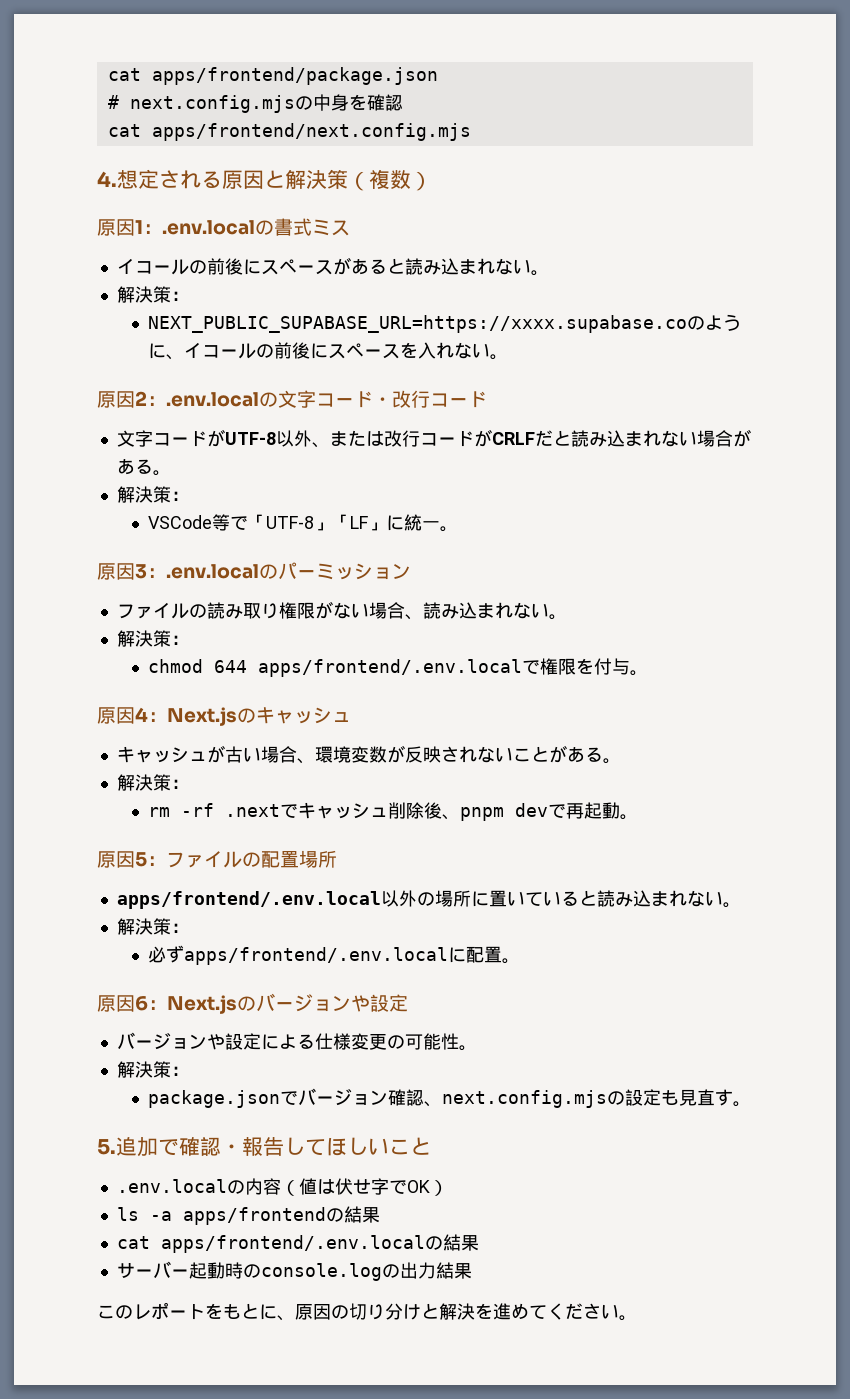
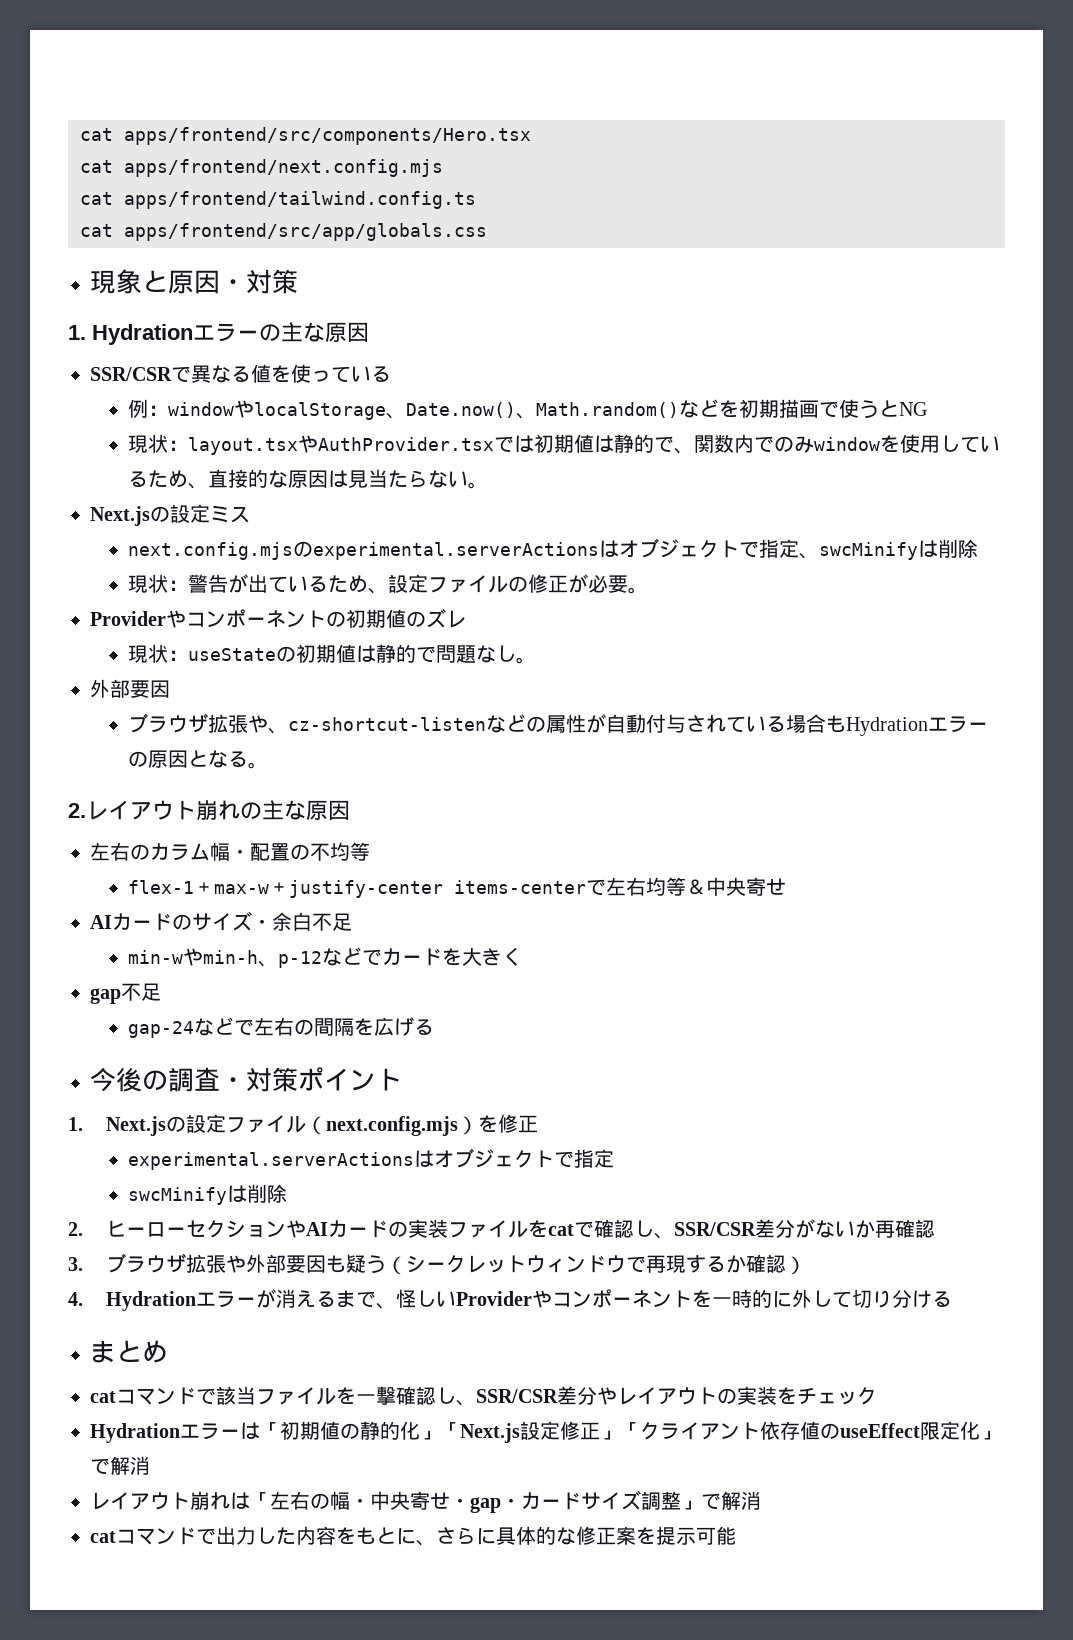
- cat apps/frontend/package.json
- # next.config.mjsの中身を確認
+ cat apps/frontend/src/components/Hero.tsx
  cat apps/frontend/next.config.mjs
- 4.想定される原因と解決策（複数）
- 原因1：.env.localの書式ミス
- イコールの前後にスペースがあると読み込まれない。
- 解決策：
- NEXT_PUBLIC_SUPABASE_URL=https://xxxx.supabase.coのように、イコールの前後にスペースを入れない。
- 原因2：.env.localの文字コード・改行コード
- 文字コードがUTF-8以外、または改行コードがCRLFだと読み込まれない場合がある。
- 解決策：
- VSCode等で「UTF-8」「LF」に統一。
- 原因3：.env.localのパーミッション
- ファイルの読み取り権限がない場合、読み込まれない。
- 解決策：
- chmod 644 apps/frontend/.env.localで権限を付与。
- 原因4：Next.jsのキャッシュ
- キャッシュが古い場合、環境変数が反映されないことがある。
- 解決策：
- rm -rf .nextでキャッシュ削除後、pnpm devで再起動。
- 原因5：ファイルの配置場所
- apps/frontend/.env.local以外の場所に置いていると読み込まれない。
- 解決策：
- 必ずapps/frontend/.env.localに配置。
- 原因6：Next.jsのバージョンや設定
- バージョンや設定による仕様変更の可能性。
- 解決策：
- package.jsonでバージョン確認、next.config.mjsの設定も見直す。
- 5.追加で確認・報告してほしいこと
- .env.localの内容（値は伏せ字でOK）
- ls -a apps/frontendの結果
- cat apps/frontend/.env.localの結果
- サーバー起動時のconsole.logの出力結果
- このレポートをもとに、原因の切り分けと解決を進めてください。
+ cat apps/frontend/tailwind.config.ts
+ cat apps/frontend/src/app/globals.css
+ 現象と原因・対策
+ 1. Hydrationエラーの主な原因
+ SSR/CSRで異なる値を使っている
+ 例：windowやlocalStorage、Date.now()、Math.random()などを初期描画で使うとNG
+ 現状：layout.tsxやAuthProvider.tsxでは初期値は静的で、関数内でのみwindowを使用しているため、直接的な原因は見当たらない。
+ Next.jsの設定ミス
+ next.config.mjsのexperimental.serverActionsはオブジェクトで指定、swcMinifyは削除
+ 現状：警告が出ているため、設定ファイルの修正が必要。
+ Providerやコンポーネントの初期値のズレ
+ 現状：useStateの初期値は静的で問題なし。
+ 外部要因
+ ブラウザ拡張や、cz-shortcut-listenなどの属性が自動付与されている場合もHydrationエラーの原因となる。
+ 2.レイアウト崩れの主な原因
+ 左右のカラム幅・配置の不均等
+ flex-1＋max-w＋justify-center items-centerで左右均等＆中央寄せ
+ AIカードのサイズ・余白不足
+ min-wやmin-h、p-12などでカードを大きく
+ gap不足
+ gap-24などで左右の間隔を広げる
+ 今後の調査・対策ポイント
+ 1. Next.jsの設定ファイル（next.config.mjs）を修正
+ experimental.serverActionsはオブジェクトで指定
+ swcMinifyは削除
+ 2.ヒーローセクションやAIカードの実装ファイルをcatで確認し、SSR/CSR差分がないか再確認
+ 3.ブラウザ拡張や外部要因も疑う（シークレットウィンドウで再現するか確認）
+ 4. Hydrationエラーが消えるまで、怪しいProviderやコンポーネントを一時的に外して切り分ける
+ まとめ
+ catコマンドで該当ファイルを一撃確認し、SSR/CSR差分やレイアウトの実装をチェック
+ Hydrationエラーは「初期値の静的化」「Next.js設定修正」「クライアント依存値のuseEffect限定化」で解消
+ レイアウト崩れは「左右の幅・中央寄せ・gap・カードサイズ調整」で解消
+ catコマンドで出力した内容をもとに、さらに具体的な修正案を提示可能

